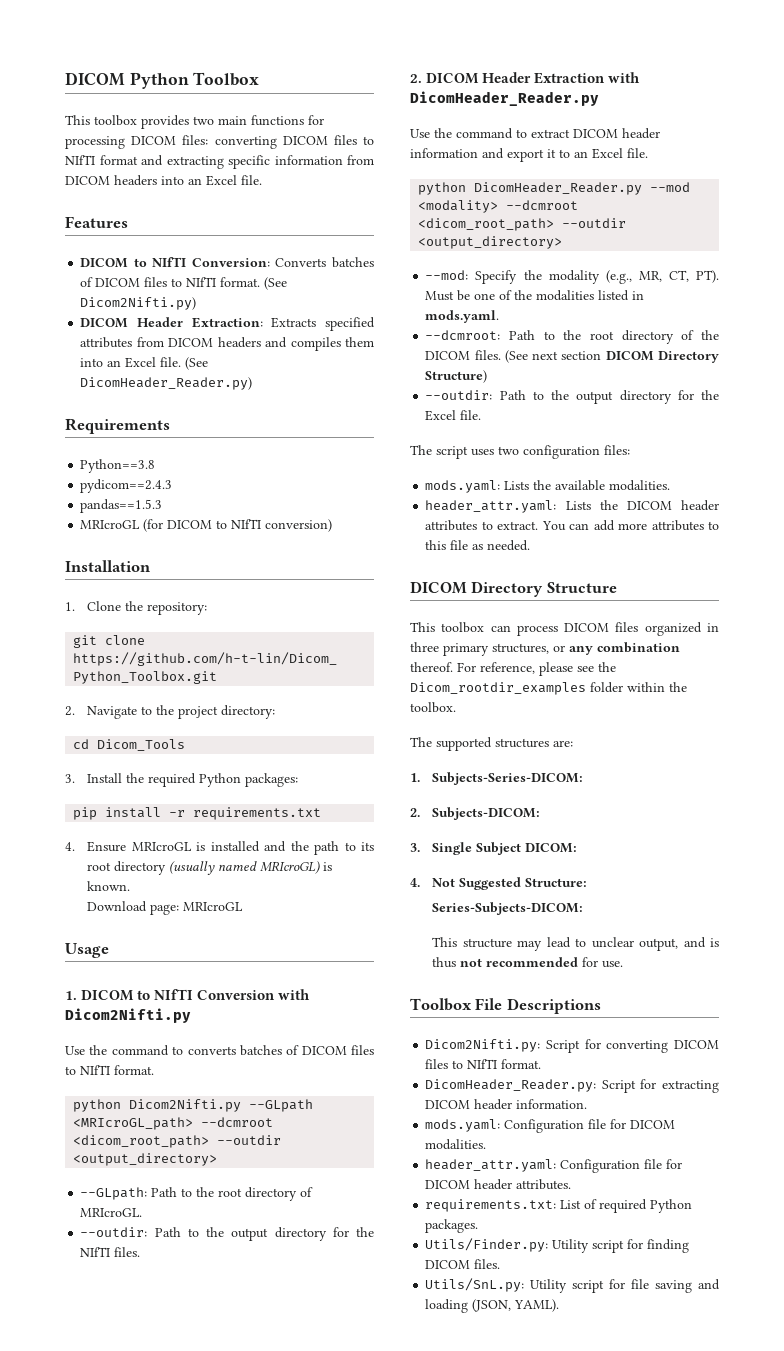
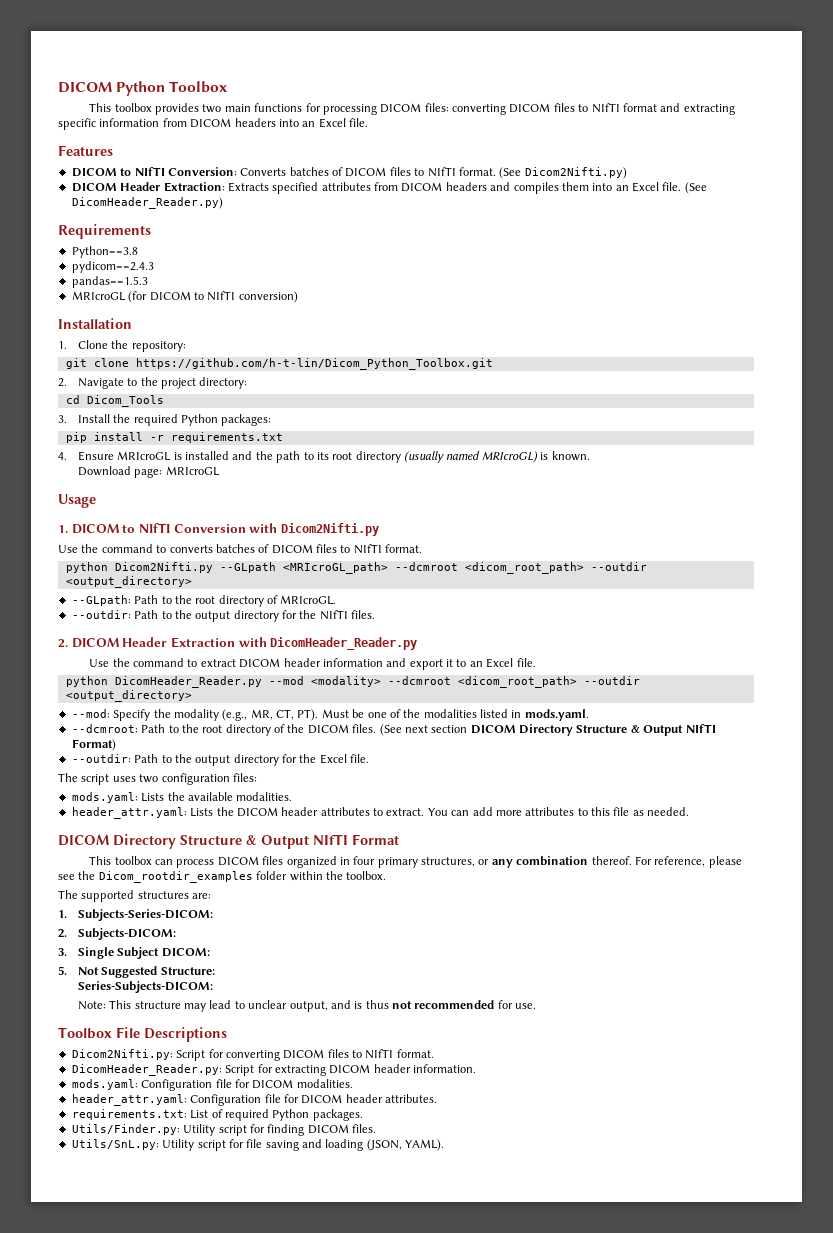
- (See next section DICOM Directory Structure)
+ (See next section DICOM Directory Structure & Output NIfTI Format)
- DICOM Directory Structure
+ DICOM Directory Structure & Output NIfTI Format
- This toolbox can process DICOM files organized in three primary structures, or any combination thereof.
+ This toolbox can process DICOM files organized in four primary structures, or any combination thereof.
- 4. Not Suggested Structure:
+ 5. Not Suggested Structure:
- This structure may lead to unclear output, and is thus not recommended for use.
+ Note: This structure may lead to unclear output, and is thus not recommended for use.

